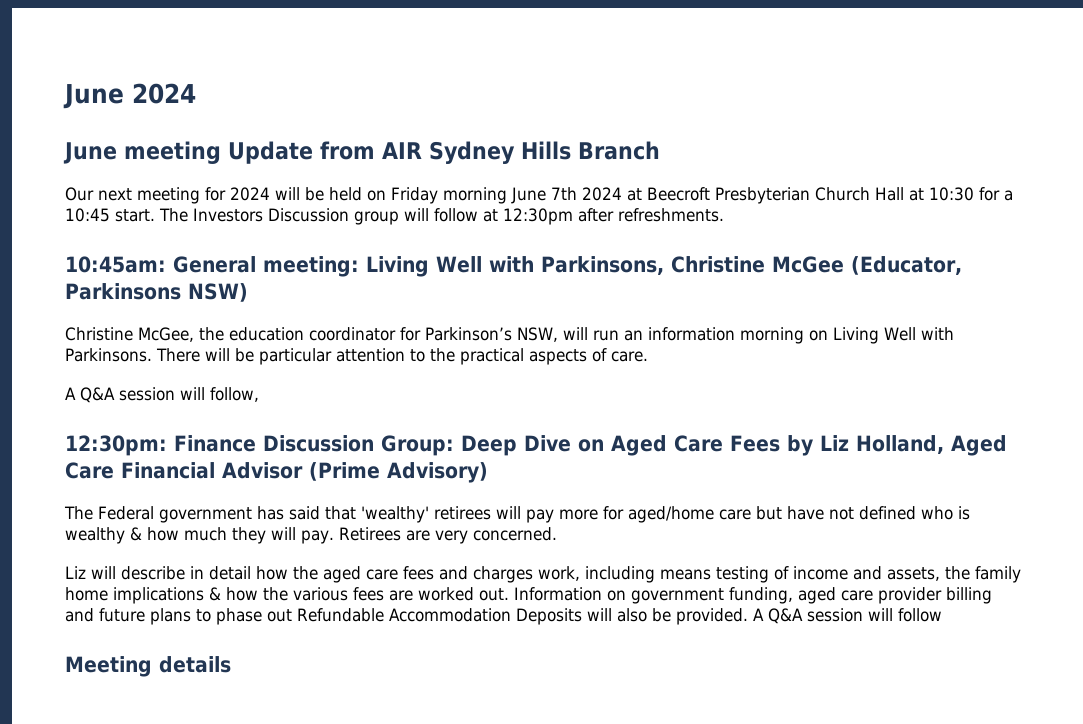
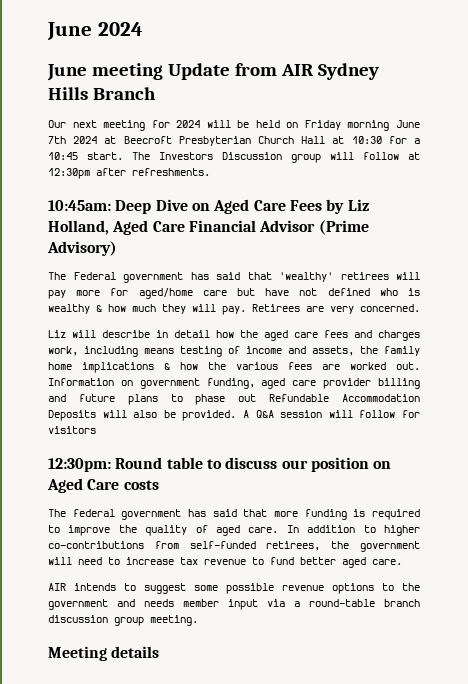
- 10:45am: General meeting: Living Well with Parkinsons, Christine McGee (Educator, Parkinsons NSW)
- Christine McGee, the education coordinator for Parkinson’s NSW, will run an information morning on Living Well with Parkinsons. There will be particular attention to the practical aspects of care.
- A Q&A session will follow,
- 12:30pm: Finance Discussion Group: Deep Dive on Aged Care Fees by Liz Holland, Aged Care Financial Advisor (Prime Advisory)
+ 10:45am: Deep Dive on Aged Care Fees by Liz Holland, Aged Care Financial Advisor (Prime Advisory)
- A Q&A session will follow
+ A Q&A session will follow for visitors
+ 12:30pm: Round table to discuss our position on Aged Care costs
+ The federal government has said that more funding is required to improve the quality of aged care. In addition to higher co-contributions from self-funded retirees, the government will need to increase tax revenue to fund better aged care.
+ AIR intends to suggest some possible revenue options to the government and needs member input via a round-table branch discussion group meeting.

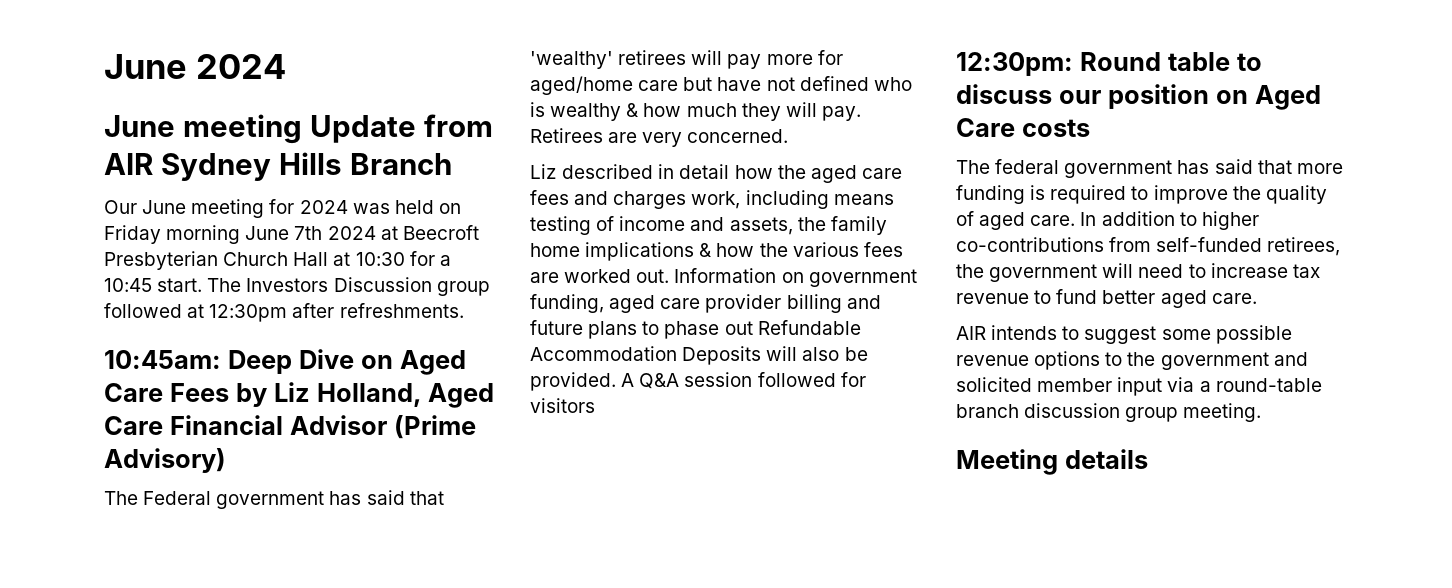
- Our next meeting for 2024 will be held on Friday morning June 7th 2024 at Beecroft Presbyterian Church Hall at 10:30 for a 10:45 start.
+ Our June meeting for 2024 was held on Friday morning June 7th 2024 at Beecroft Presbyterian Church Hall at 10:30 for a 10:45 start.
- The Investors Discussion group will follow at 12:30pm after refreshments.
+ The Investors Discussion group followed at 12:30pm after refreshments.
- Liz will describe in detail how the aged care fees and charges work, including means testing of income and assets, the family home implications & how the various fees are worked out.
+ Liz described in detail how the aged care fees and charges work, including means testing of income and assets, the family home implications & how the various fees are worked out.
- A Q&A session will follow for visitors
+ A Q&A session followed for visitors
- AIR intends to suggest some possible revenue options to the government and needs member input via a round-table branch discussion group meeting.
+ AIR intends to suggest some possible revenue options to the government and solicited member input via a round-table branch discussion group meeting.

